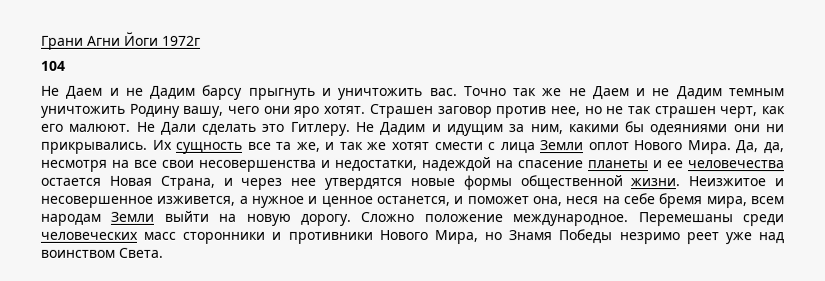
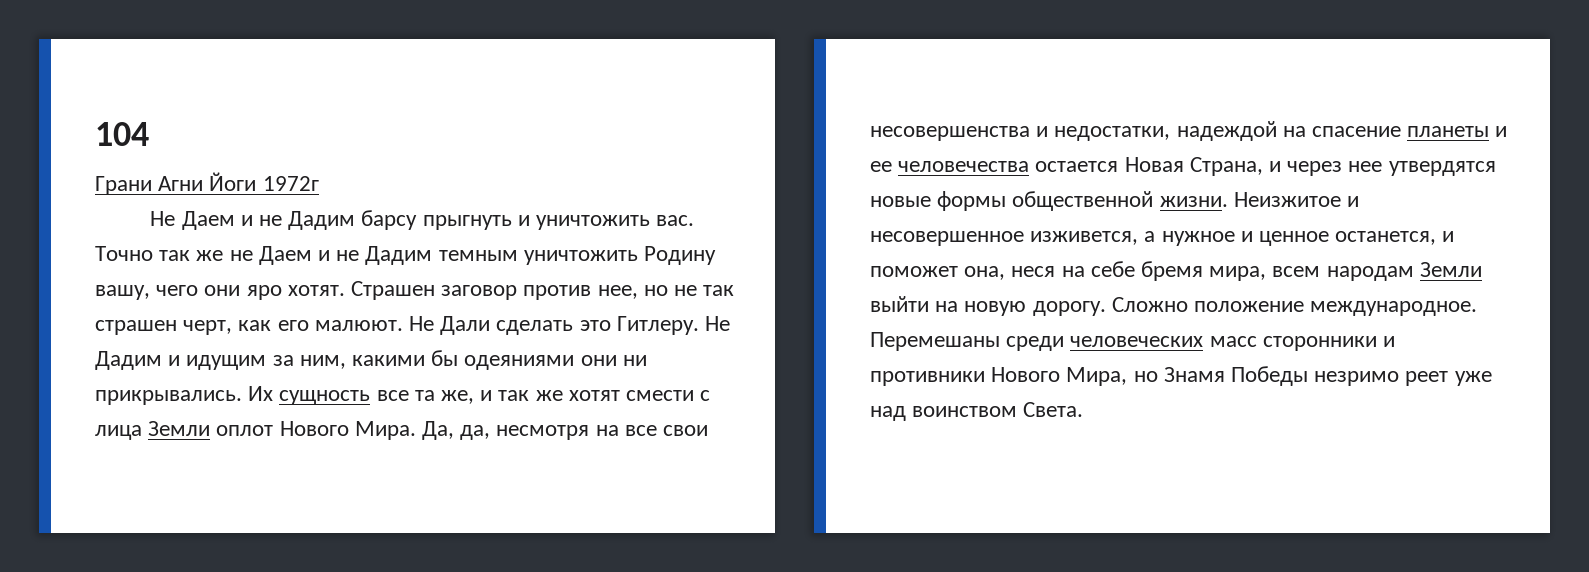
+ 104
- 104

